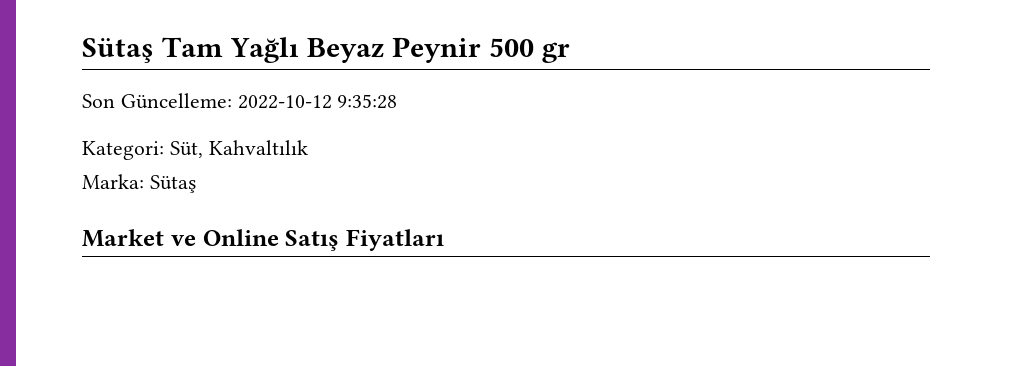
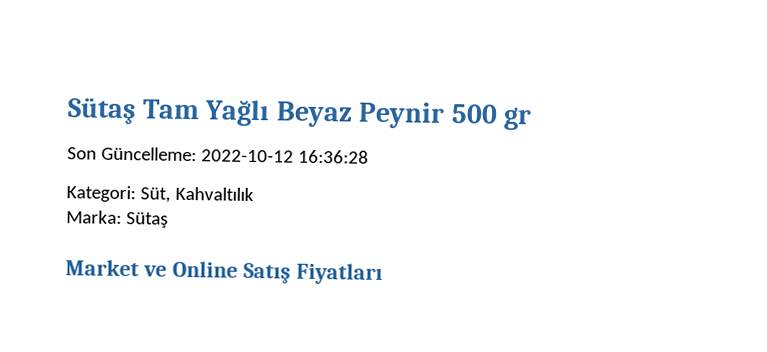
- Son Güncelleme: 2022-10-12 9:35:28
+ Son Güncelleme: 2022-10-12 16:36:28

